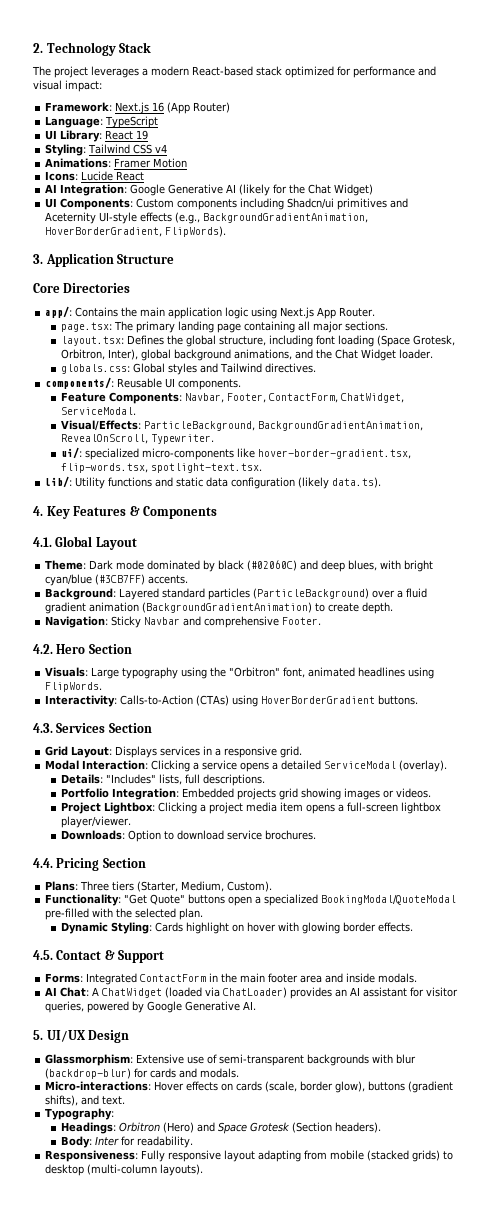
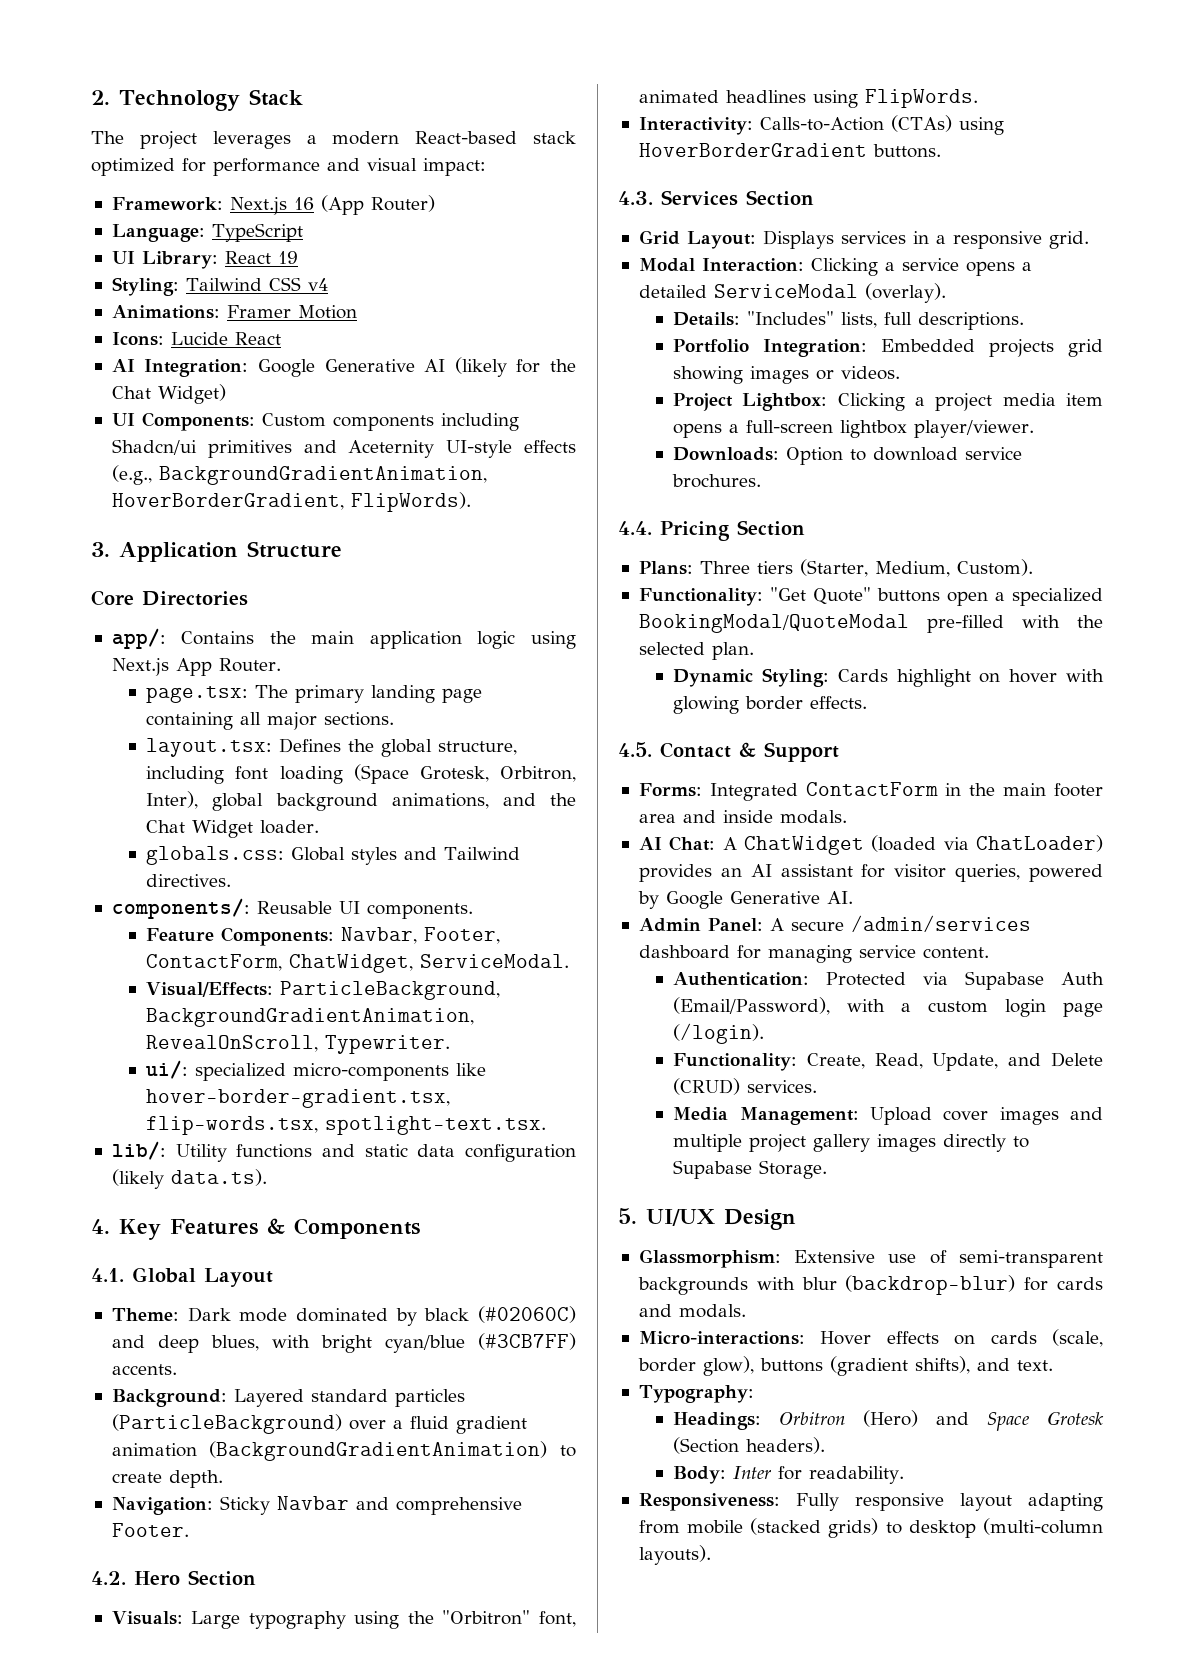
+ Admin Panel: A secure /admin/services dashboard for managing service content.
+ Authentication: Protected via Supabase Auth (Email/Password), with a custom login page (/login).
+ Functionality: Create, Read, Update, and Delete (CRUD) services.
+ Media Management: Upload cover images and multiple project gallery images directly to Supabase Storage.

